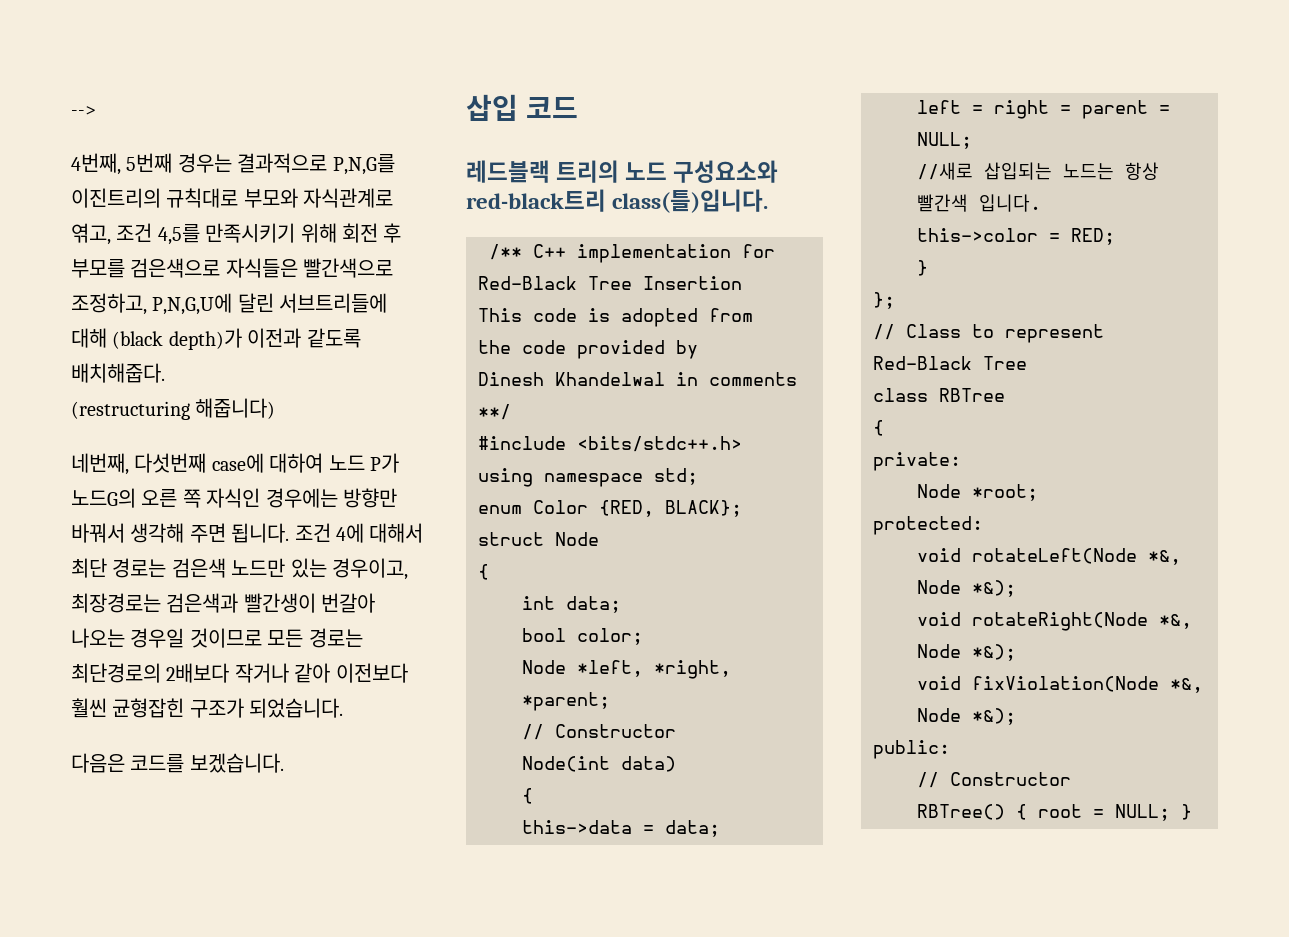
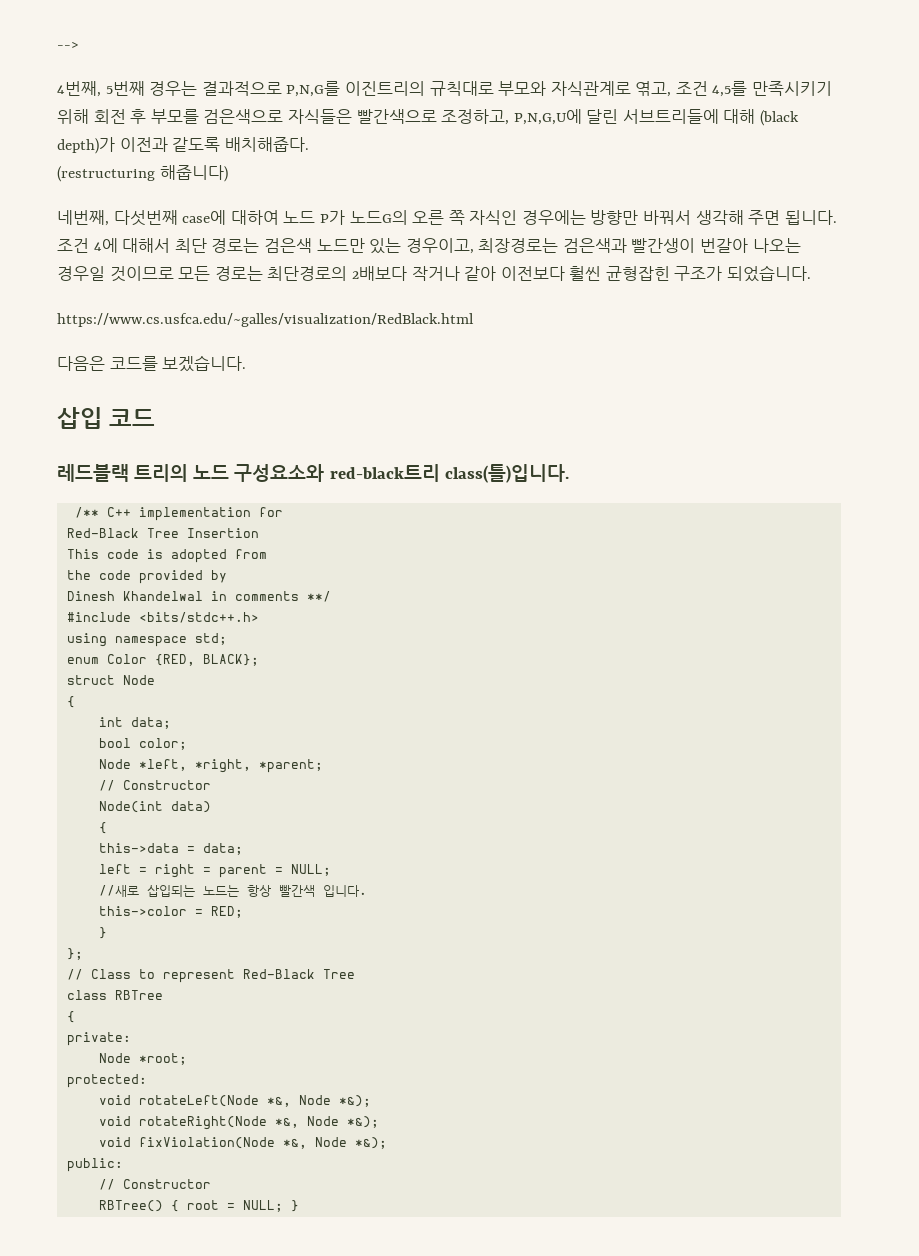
+ https://www.cs.usfca.edu/~galles/visualization/RedBlack.html

